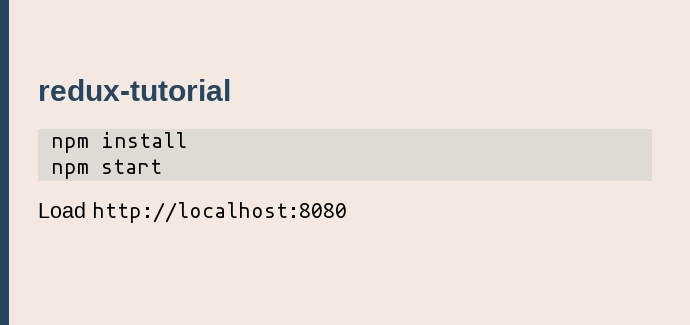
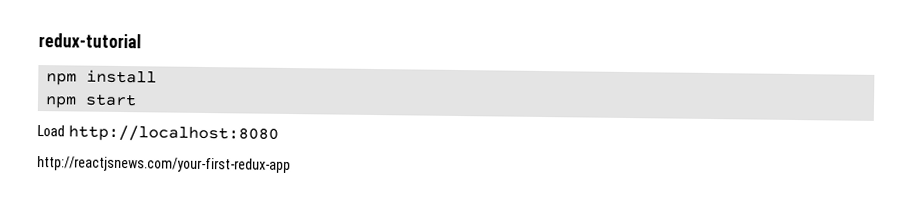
+ http://reactjsnews.com/your-first-redux-app

